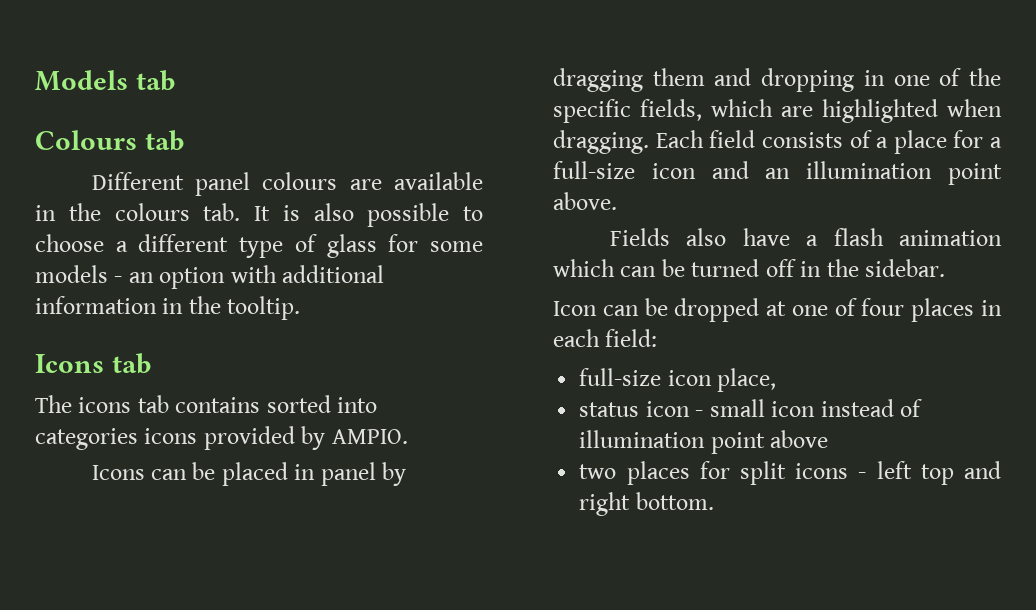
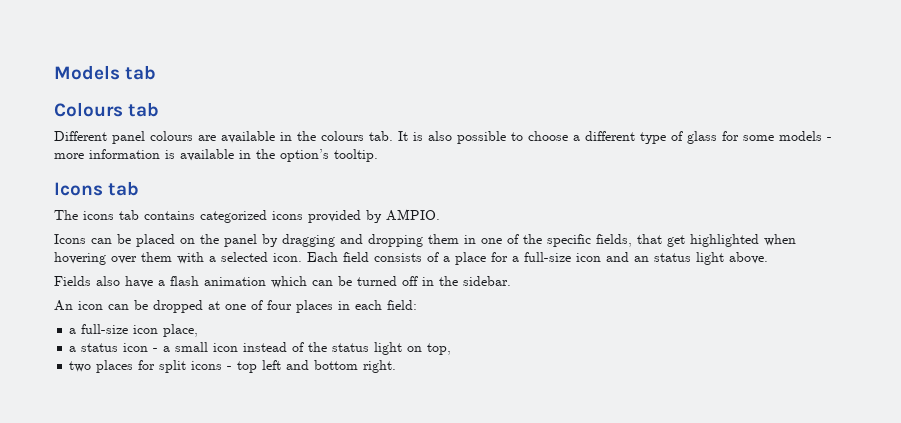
- Different panel colours are available in the colours tab. It is also possible to choose a different type of glass for some models - an option with additional information in the tooltip.
+ Different panel colours are available in the colours tab. It is also possible to choose a different type of glass for some models - more information is available in the option’s tooltip.
- The icons tab contains sorted into categories icons provided by AMPIO.
+ The icons tab contains categorized icons provided by AMPIO.
- Icons can be placed in panel by dragging them and dropping in one of the specific fields, which are highlighted when dragging.
+ Icons can be placed on the panel by dragging and dropping them in one of the specific fields, that get highlighted when hovering over them with a selected icon.
- Each field consists of a place for a full-size icon and an illumination point above.
+ Each field consists of a place for a full-size icon and an status light above.
- Icon can be dropped at one of four places in each field:
+ An icon can be dropped at one of four places in each field:
- full-size icon place,
+ a full-size icon place,
- status icon - small icon instead of illumination point above
+ a status icon - a small icon instead of the status light on top,
- two places for split icons - left top and right bottom.
+ two places for split icons - top left and bottom right.

